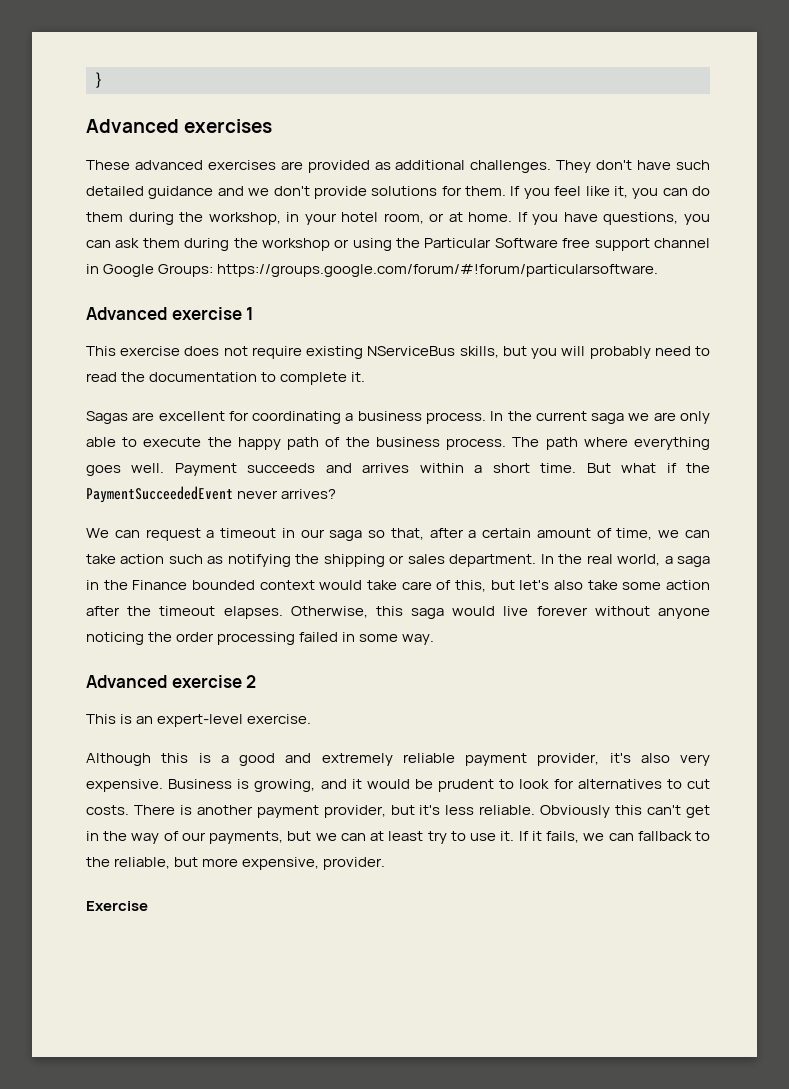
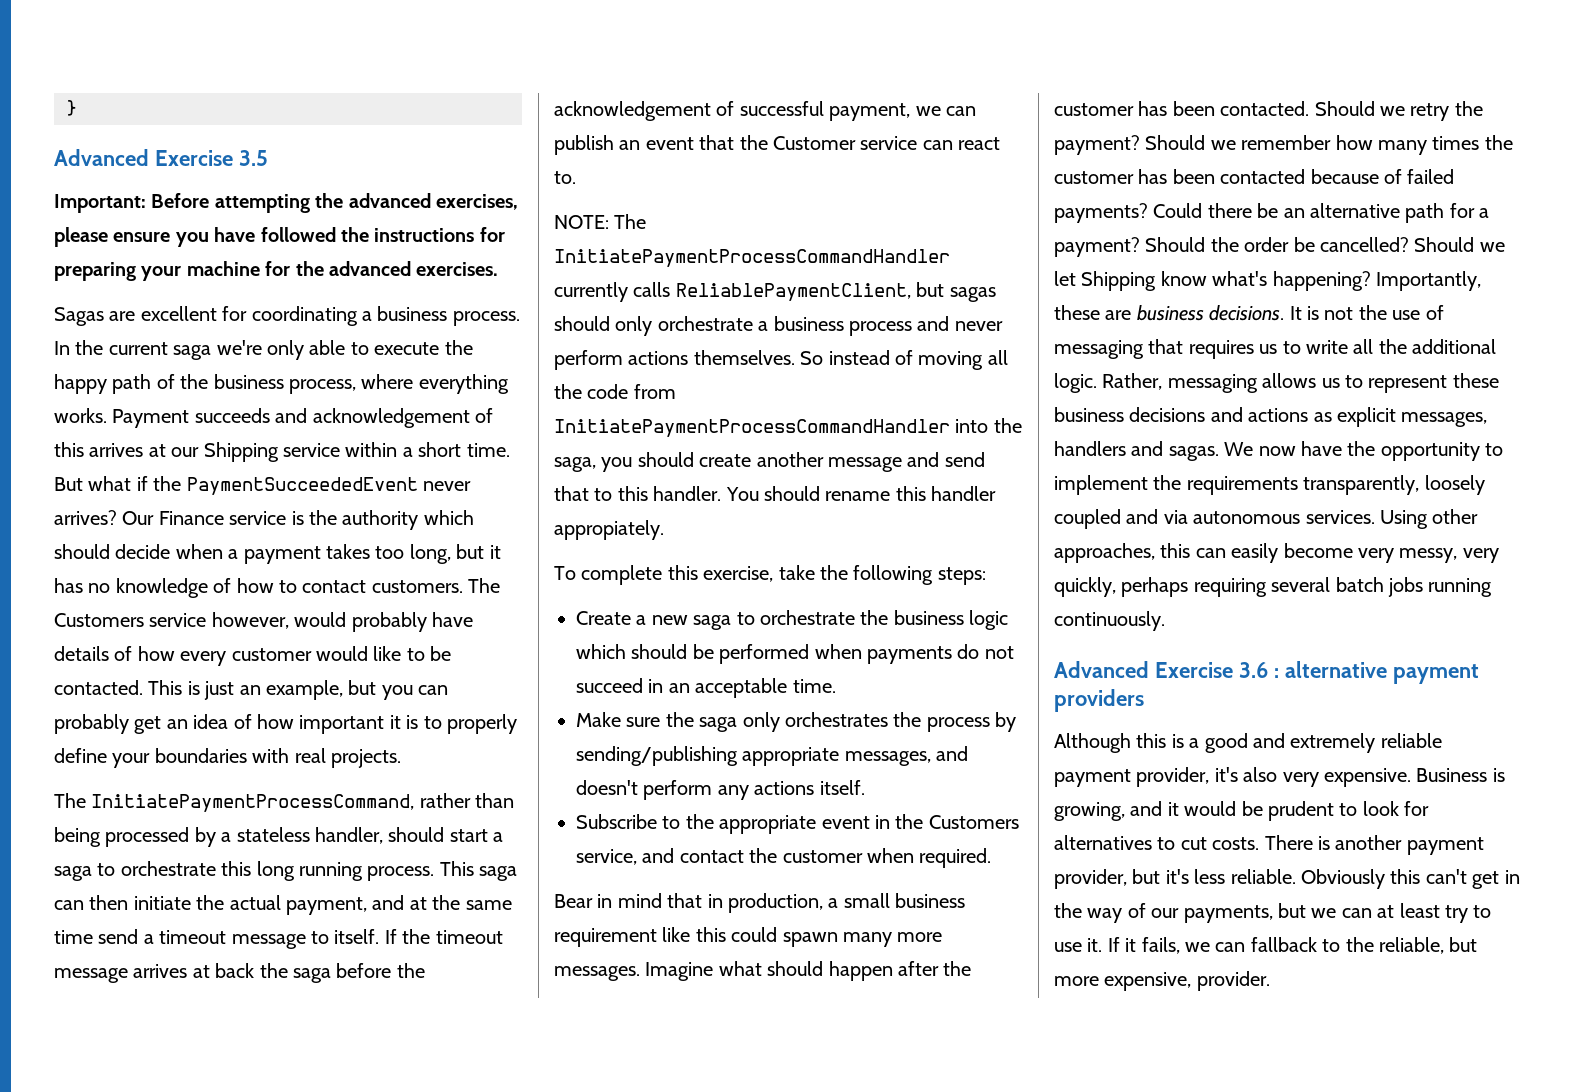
- Advanced exercises
- These advanced exercises are provided as additional challenges. They don't have such detailed guidance and we don't provide solutions for them. If you feel like it, you can do them during the workshop, in your hotel room, or at home. If you have questions, you can ask them during the workshop or using the Particular Software free support channel in Google Groups: https://groups.google.com/forum/#!forum/particularsoftware.
- Advanced exercise 1
- This exercise does not require existing NServiceBus skills, but you will probably need to read the documentation to complete it.
+ Advanced Exercise 3.5
+ Important: Before attempting the advanced exercises, please ensure you have followed the instructions for preparing your machine for the advanced exercises.
- In the current saga we are only able to execute the happy path of the business process. The path where everything goes well. Payment succeeds and arrives within a short time.
+ In the current saga we're only able to execute the happy path of the business process, where everything works. Payment succeeds and acknowledgement of this arrives at our Shipping service within a short time.
- But what if the PaymentSucceededEvent never arrives?
- We can request a timeout in our saga so that, after a certain amount of time, we can take action such as notifying the shipping or sales department. In the real world, a saga in the Finance bounded context would take care of this, but let's also take some action after the timeout elapses. Otherwise, this saga would live forever without anyone noticing the order processing failed in some way.
- Advanced exercise 2
- This is an expert-level exercise.
+ But what if the PaymentSucceededEvent never arrives? Our Finance service is the authority which should decide when a payment takes too long, but it has no knowledge of how to contact customers. The Customers service however, would probably have details of how every customer would like to be contacted. This is just an example, but you can probably get an idea of how important it is to properly define your boundaries with real projects.
+ The InitiatePaymentProcessCommand, rather than being processed by a stateless handler, should start a saga to orchestrate this long running process. This saga can then initiate the actual payment, and at the same time send a timeout message to itself. If the timeout message arrives at back the saga before the acknowledgement of successful payment, we can publish an event that the Customer service can react to.
+ NOTE: The InitiatePaymentProcessCommandHandler currently calls ReliablePaymentClient, but sagas should only orchestrate a business process and never perform actions themselves. So instead of moving all the code from InitiatePaymentProcessCommandHandler into the saga, you should create another message and send that to this handler. You should rename this handler appropiately.
+ To complete this exercise, take the following steps:
+ Create a new saga to orchestrate the business logic which should be performed when payments do not succeed in an acceptable time.
+ Make sure the saga only orchestrates the process by sending/publishing appropriate messages, and doesn't perform any actions itself.
+ Subscribe to the appropriate event in the Customers service, and contact the customer when required.
+ Bear in mind that in production, a small business requirement like this could spawn many more messages. Imagine what should happen after the customer has been contacted. Should we retry the payment? Should we remember how many times the customer has been contacted because of failed payments? Could there be an alternative path for a payment? Should the order be cancelled? Should we let Shipping know what's happening? Importantly, these are business decisions. It is not the use of messaging that requires us to write all the additional logic. Rather, messaging allows us to represent these business decisions and actions as explicit messages, handlers and sagas. We now have the opportunity to implement the requirements transparently, loosely coupled and via autonomous services. Using other approaches, this can easily become very messy, very quickly, perhaps requiring several batch jobs running continuously.
+ Advanced Exercise 3.6 : alternative payment providers
- Exercise

